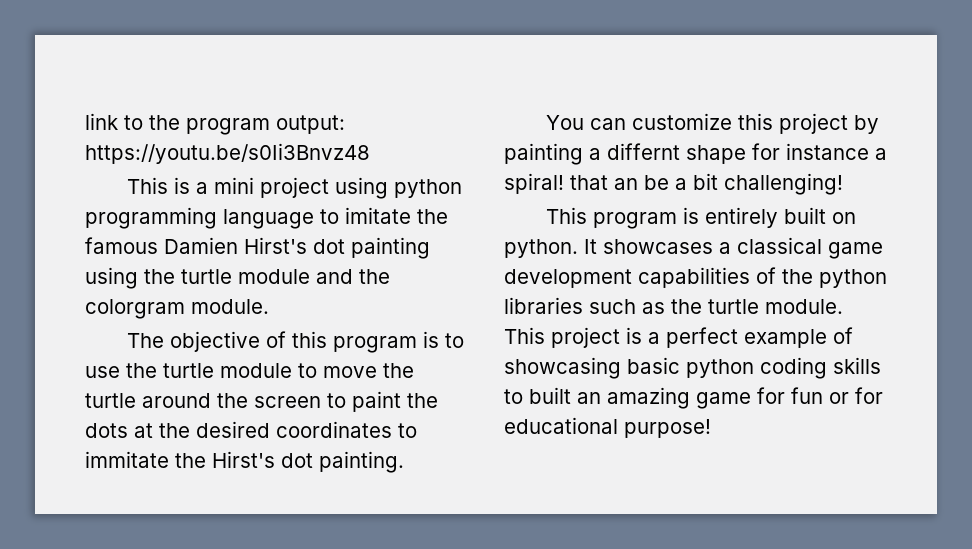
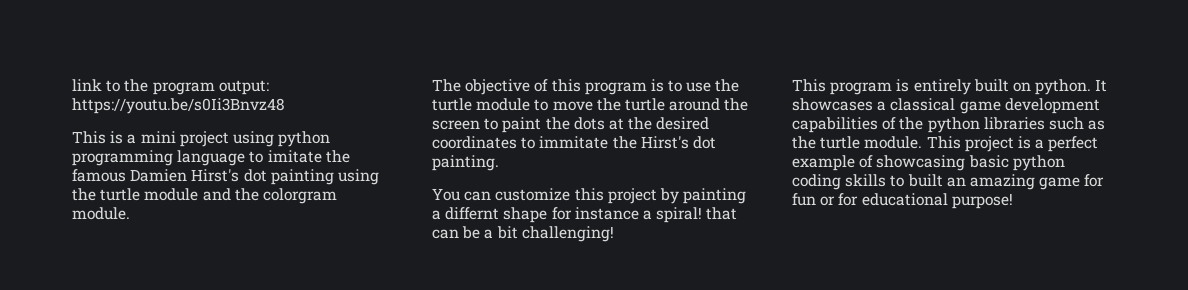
- You can customize this project by painting a differnt shape for instance a spiral! that an be a bit challenging!
+ You can customize this project by painting a differnt shape for instance a spiral! that can be a bit challenging!

